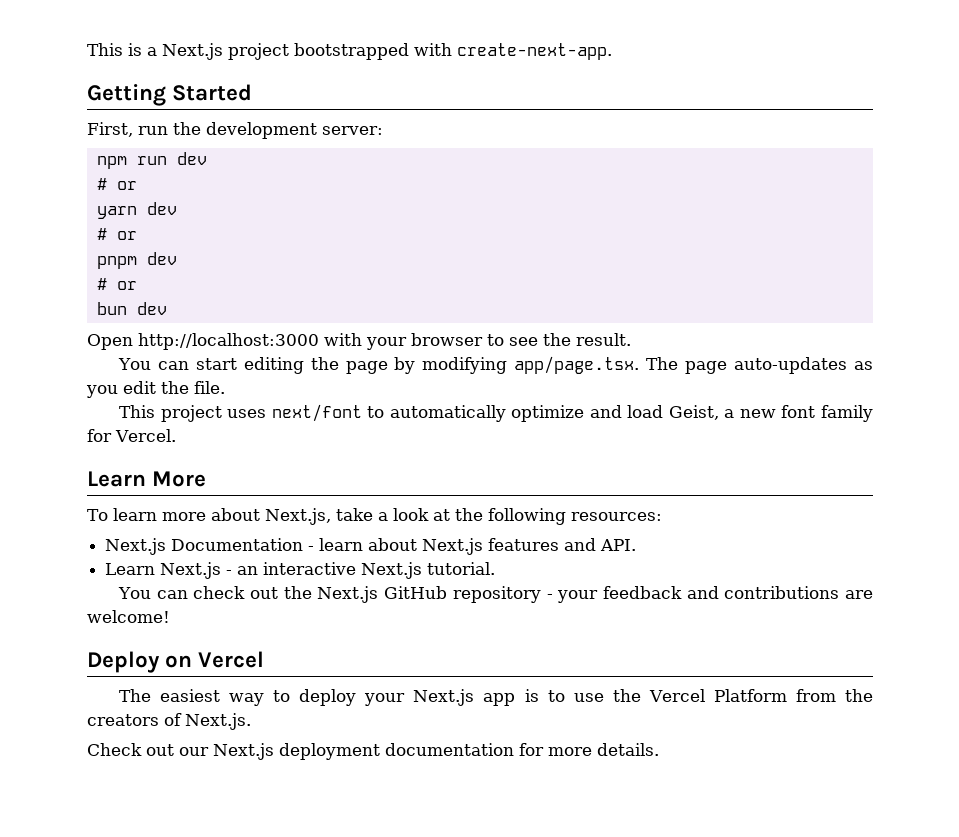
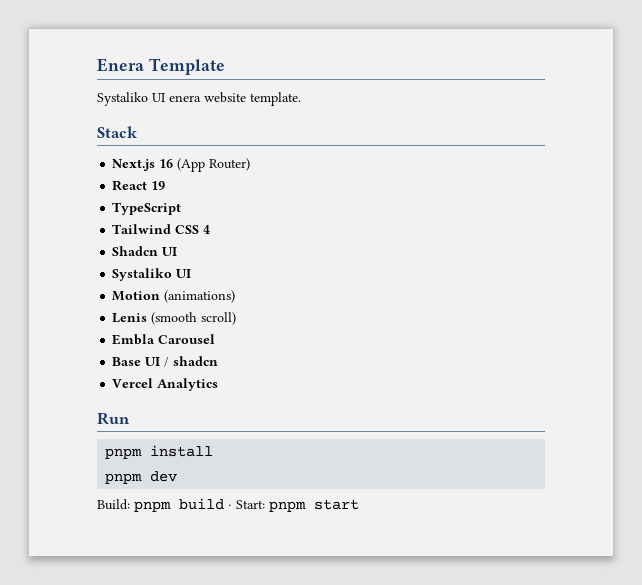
- This is a Next.js project bootstrapped with create-next-app.
- Getting Started
- First, run the development server:
- npm run dev
- # or
- yarn dev
- # or
+ Enera Template
+ Systaliko UI enera website template.
+ Stack
+ Next.js 16 (App Router)
+ React 19
+ TypeScript
+ Tailwind CSS 4
+ Shadcn UI
+ Systaliko UI
+ Motion (animations)
+ Lenis (smooth scroll)
+ Embla Carousel
+ Base UI / shadcn
+ Vercel Analytics
+ Run
+ pnpm install
  pnpm dev
- # or
- bun dev
- Open http://localhost:3000 with your browser to see the result.
- You can start editing the page by modifying app/page.tsx. The page auto-updates as you edit the file.
- This project uses next/font to automatically optimize and load Geist, a new font family for Vercel.
- Learn More
- To learn more about Next.js, take a look at the following resources:
- Next.js Documentation - learn about Next.js features and API.
- Learn Next.js - an interactive Next.js tutorial.
- You can check out the Next.js GitHub repository - your feedback and contributions are welcome!
- Deploy on Vercel
- The easiest way to deploy your Next.js app is to use the Vercel Platform from the creators of Next.js.
- Check out our Next.js deployment documentation for more details.
+ Build: pnpm build · Start: pnpm start

